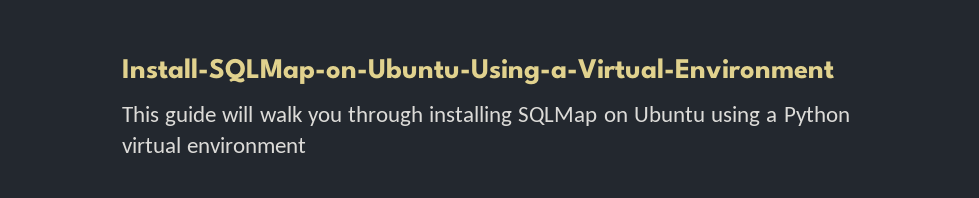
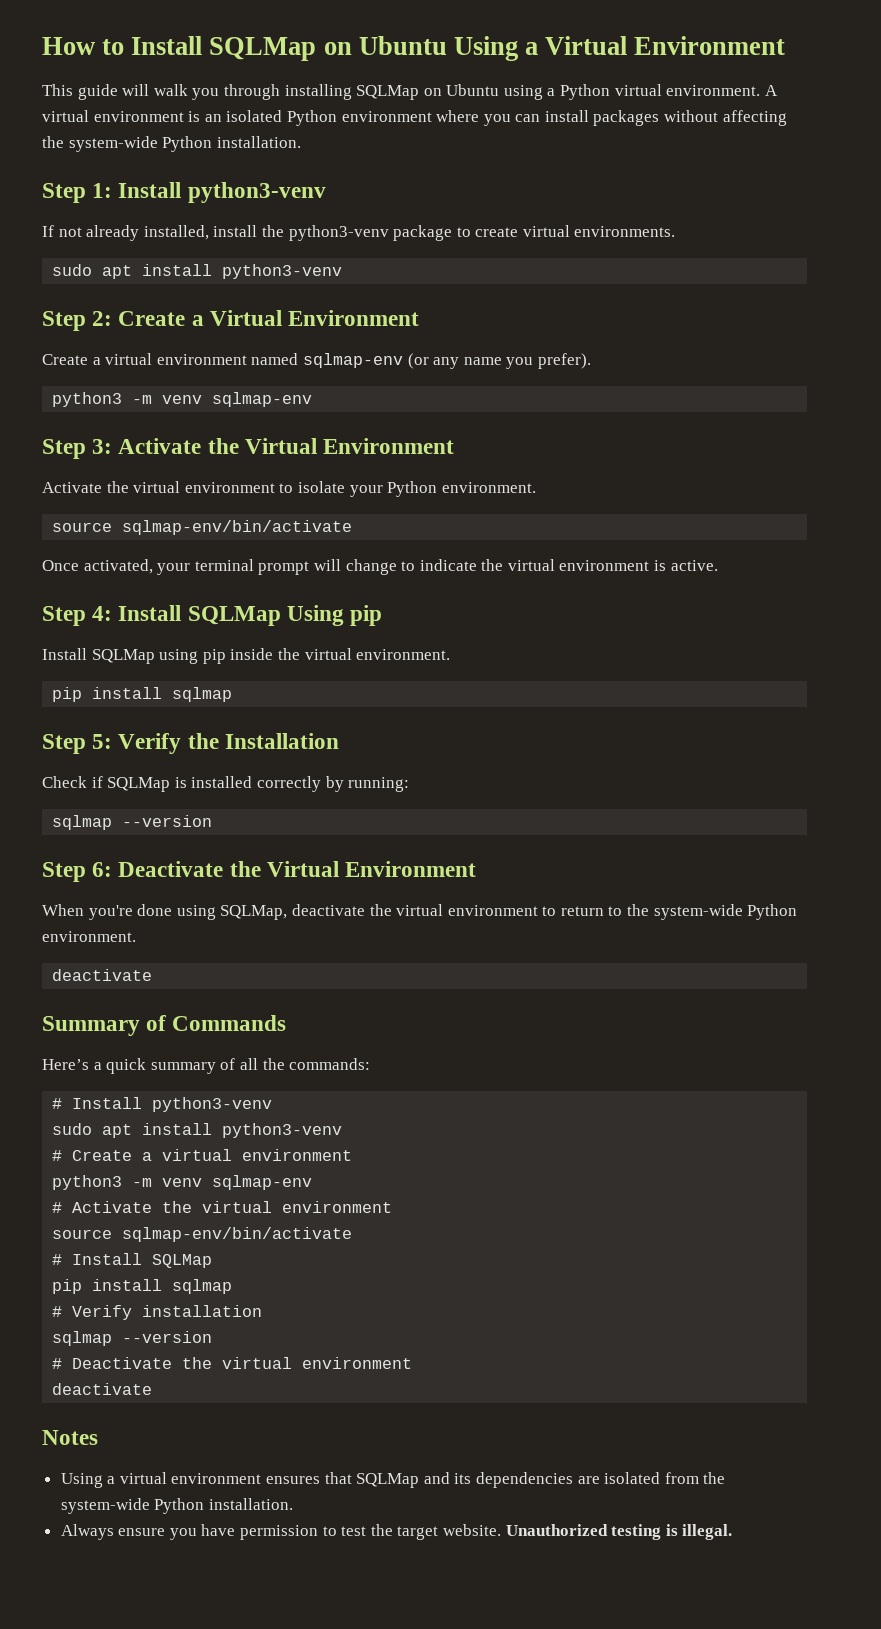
- Install-SQLMap-on-Ubuntu-Using-a-Virtual-Environment
+ How to Install SQLMap on Ubuntu Using a Virtual Environment
- This guide will walk you through installing SQLMap on Ubuntu using a Python virtual environment
+ This guide will walk you through installing SQLMap on Ubuntu using a Python virtual environment. A virtual environment is an isolated Python environment where you can install packages without affecting the system-wide Python installation.
+ Step 1: Install python3-venv
+ If not already installed, install the python3-venv package to create virtual environments.
+ sudo apt install python3-venv
+ Step 2: Create a Virtual Environment
+ Create a virtual environment named sqlmap-env (or any name you prefer).
+ python3 -m venv sqlmap-env
+ Step 3: Activate the Virtual Environment
+ Activate the virtual environment to isolate your Python environment.
+ source sqlmap-env/bin/activate
+ Once activated, your terminal prompt will change to indicate the virtual environment is active.
+ Step 4: Install SQLMap Using pip
+ Install SQLMap using pip inside the virtual environment.
+ pip install sqlmap
+ Step 5: Verify the Installation
+ Check if SQLMap is installed correctly by running:
+ sqlmap --version
+ Step 6: Deactivate the Virtual Environment
+ When you're done using SQLMap, deactivate the virtual environment to return to the system-wide Python environment.
+ deactivate
+ Summary of Commands
+ Here’s a quick summary of all the commands:
+ # Install python3-venv
+ sudo apt install python3-venv
+ # Create a virtual environment
+ python3 -m venv sqlmap-env
+ # Activate the virtual environment
+ source sqlmap-env/bin/activate
+ # Install SQLMap
+ pip install sqlmap
+ # Verify installation
+ sqlmap --version
+ # Deactivate the virtual environment
+ deactivate
+ Notes
+ Using a virtual environment ensures that SQLMap and its dependencies are isolated from the system-wide Python installation.
+ Always ensure you have permission to test the target website. Unauthorized testing is illegal.

